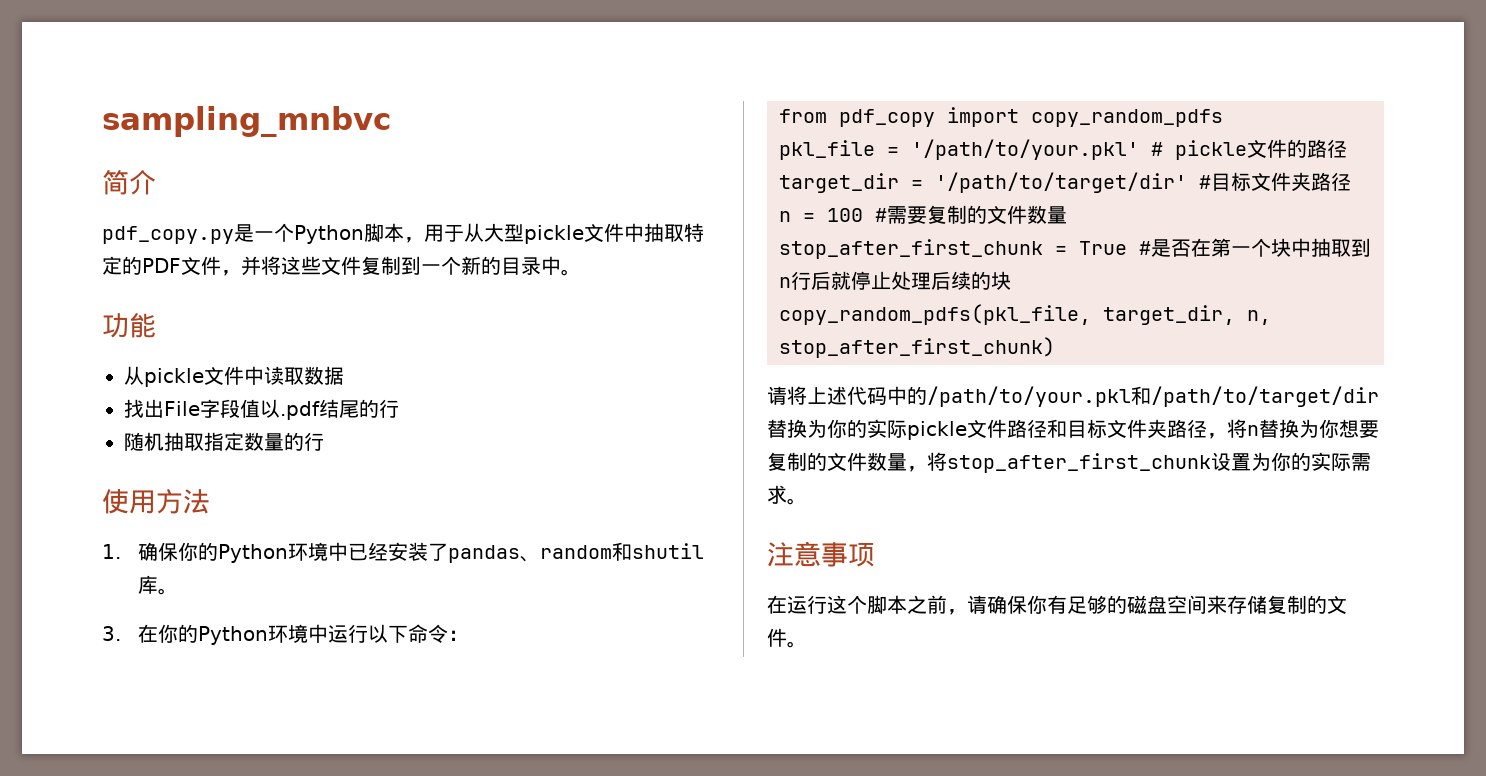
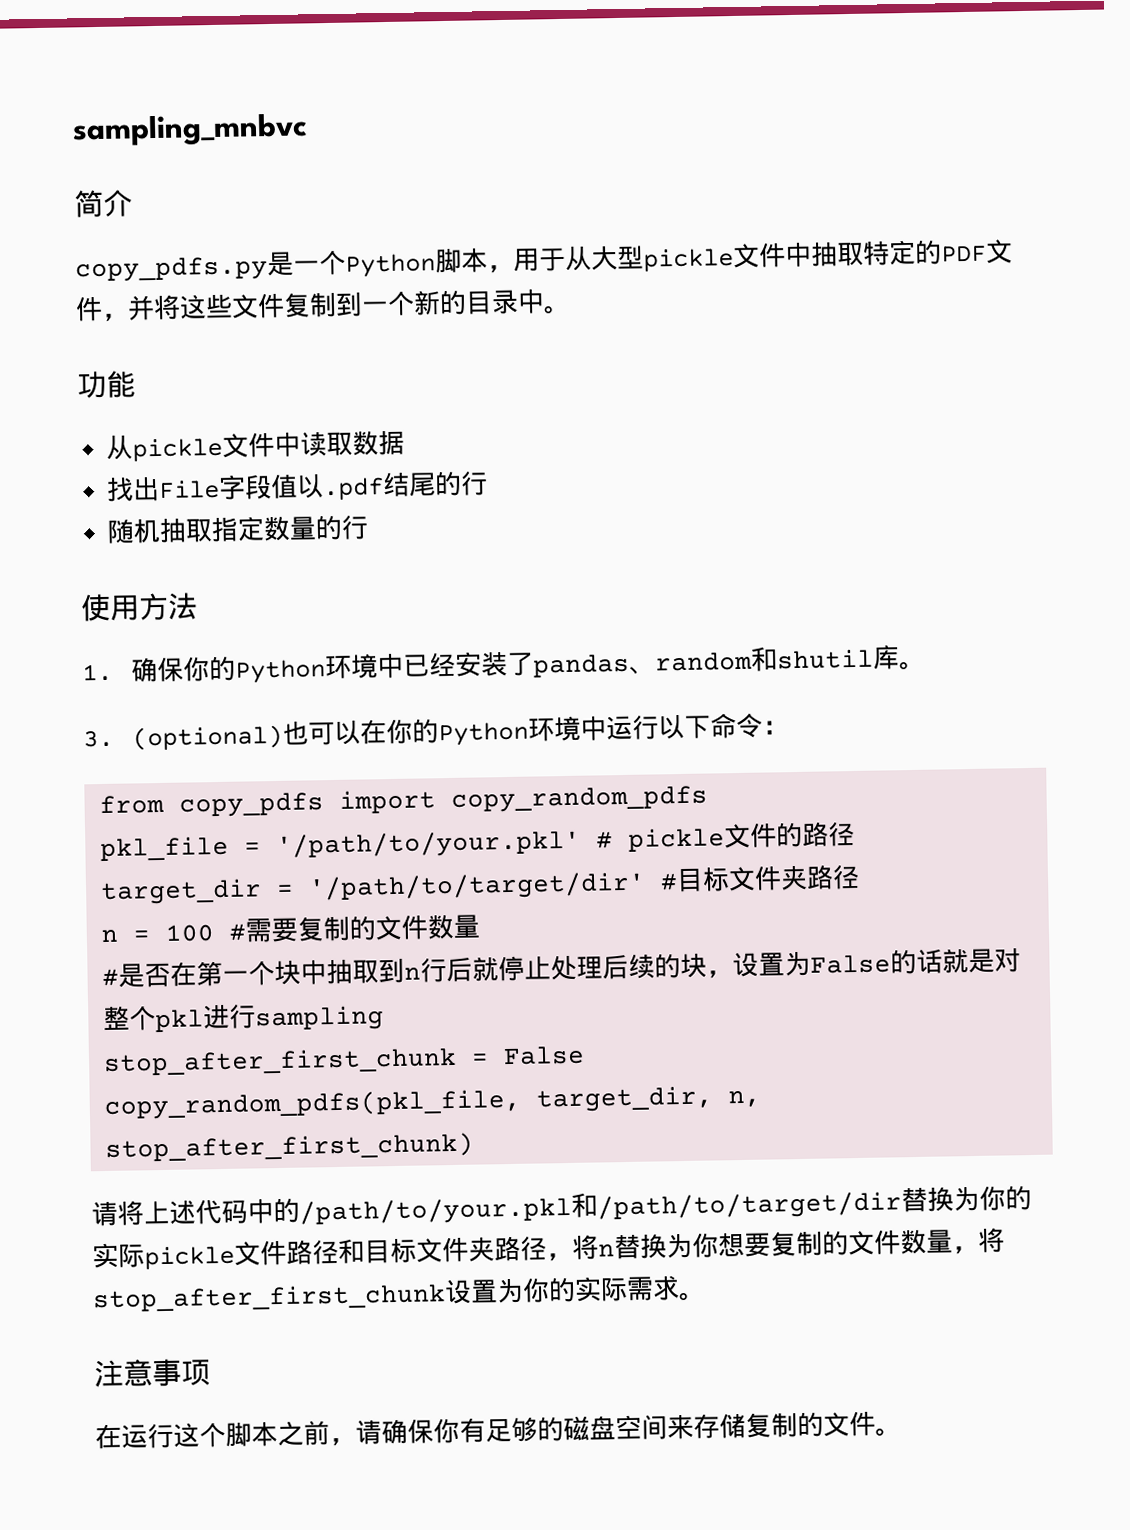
- pdf_copy.py是一个Python脚本，用于从大型pickle文件中抽取特定的PDF文件，并将这些文件复制到一个新的目录中。
+ copy_pdfs.py是一个Python脚本，用于从大型pickle文件中抽取特定的PDF文件，并将这些文件复制到一个新的目录中。
- 3.在你的Python环境中运行以下命令：
+ 3. (optional)也可以在你的Python环境中运行以下命令：
- from pdf_copy import copy_random_pdfs
+ from copy_pdfs import copy_random_pdfs
- stop_after_first_chunk = True #是否在第一个块中抽取到n行后就停止处理后续的块
+ #是否在第一个块中抽取到n行后就停止处理后续的块，设置为False的话就是对整个pkl进行sampling
+ stop_after_first_chunk = False

